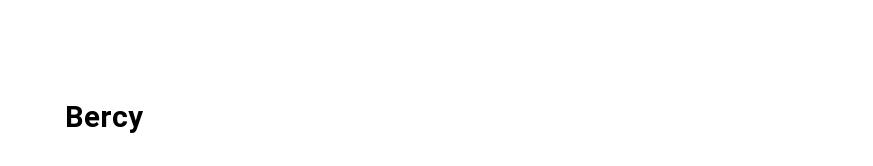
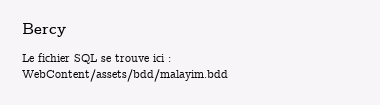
+ Le fichier SQL se trouve ici : WebContent/assets/bdd/malayim.bdd

